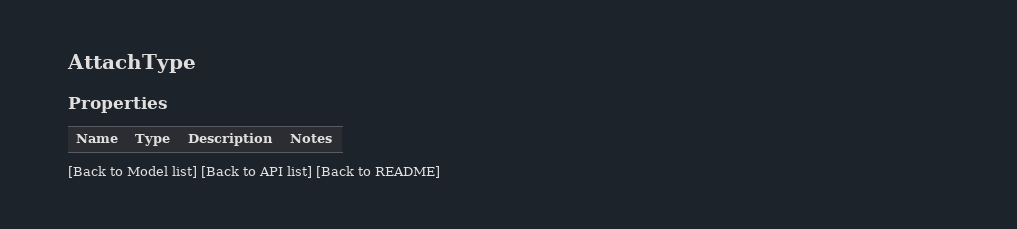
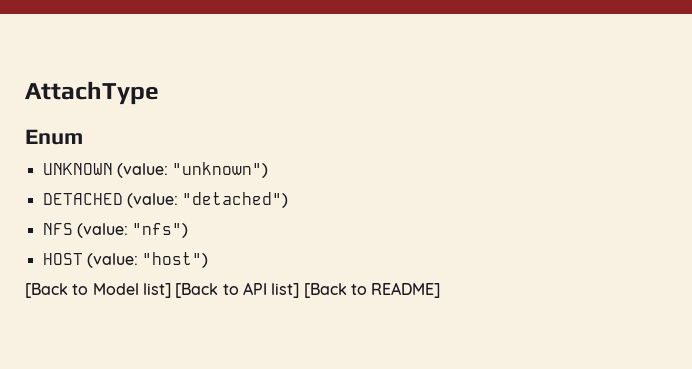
- Properties
- Name | Type | Description | Notes
+ Enum
+ UNKNOWN (value: "unknown")
+ DETACHED (value: "detached")
+ NFS (value: "nfs")
+ HOST (value: "host")

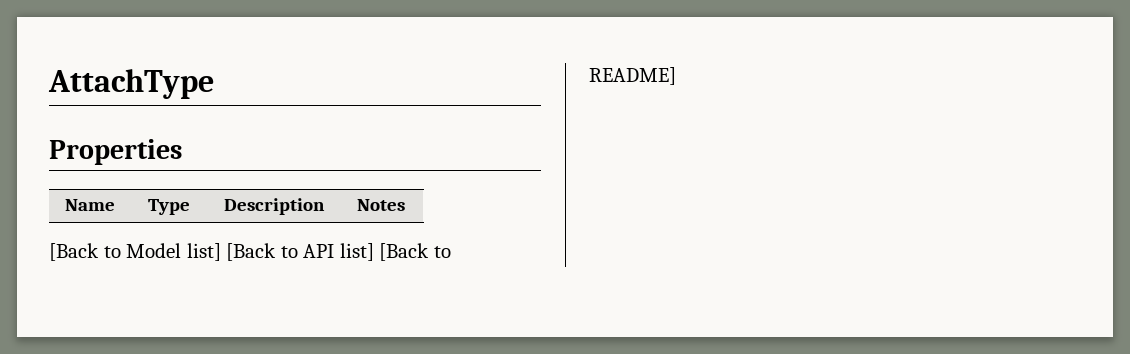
- Enum
- UNKNOWN (value: "unknown")
- DETACHED (value: "detached")
- NFS (value: "nfs")
- HOST (value: "host")
+ Properties
+ Name | Type | Description | Notes

